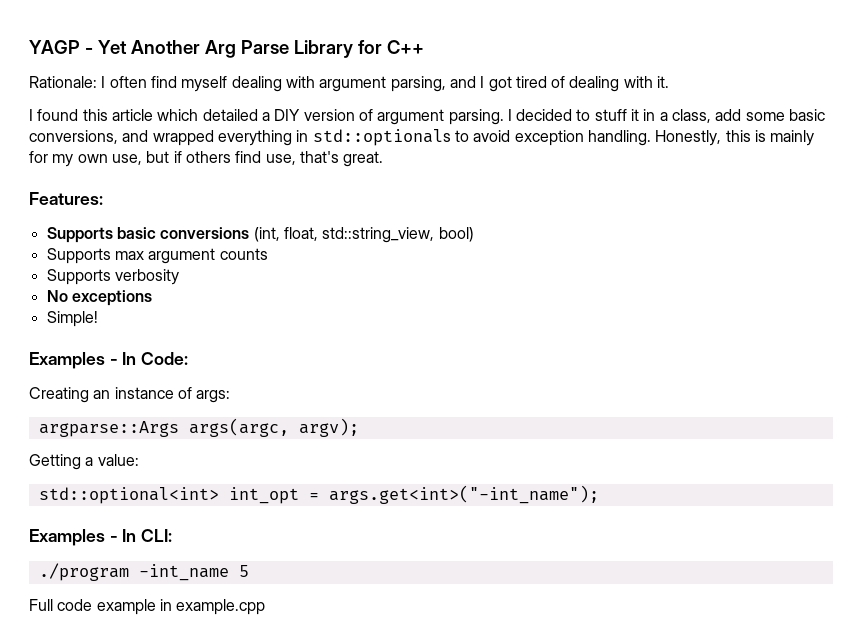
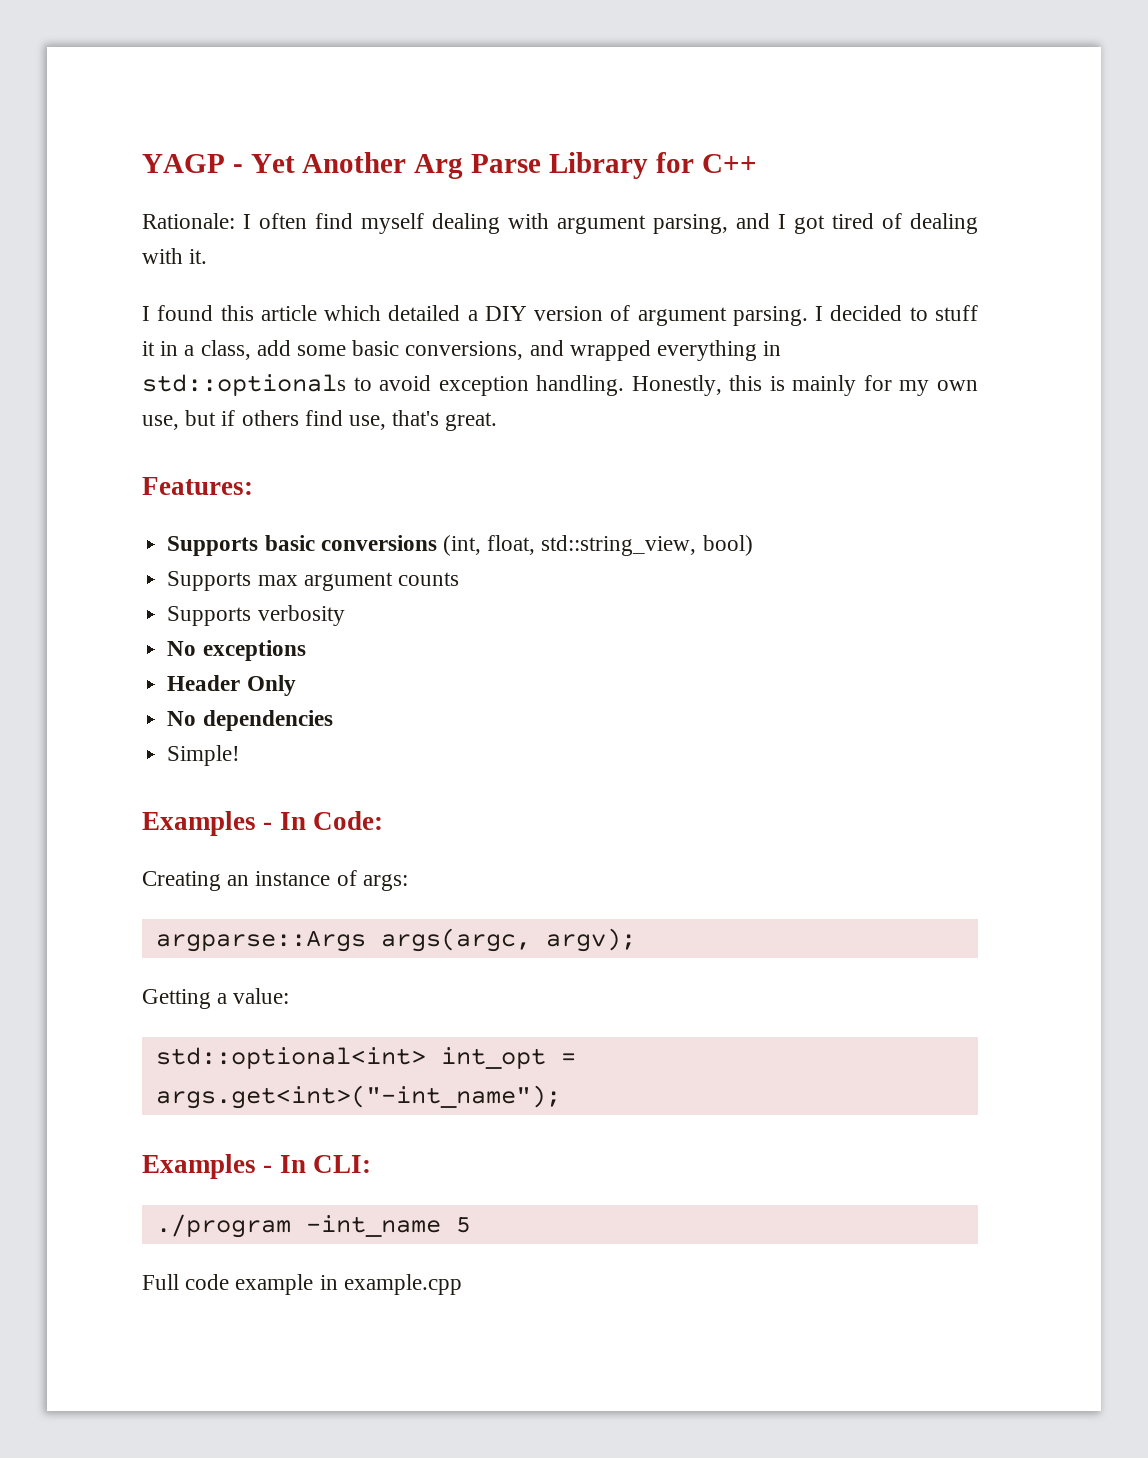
+ Header Only
+ No dependencies

